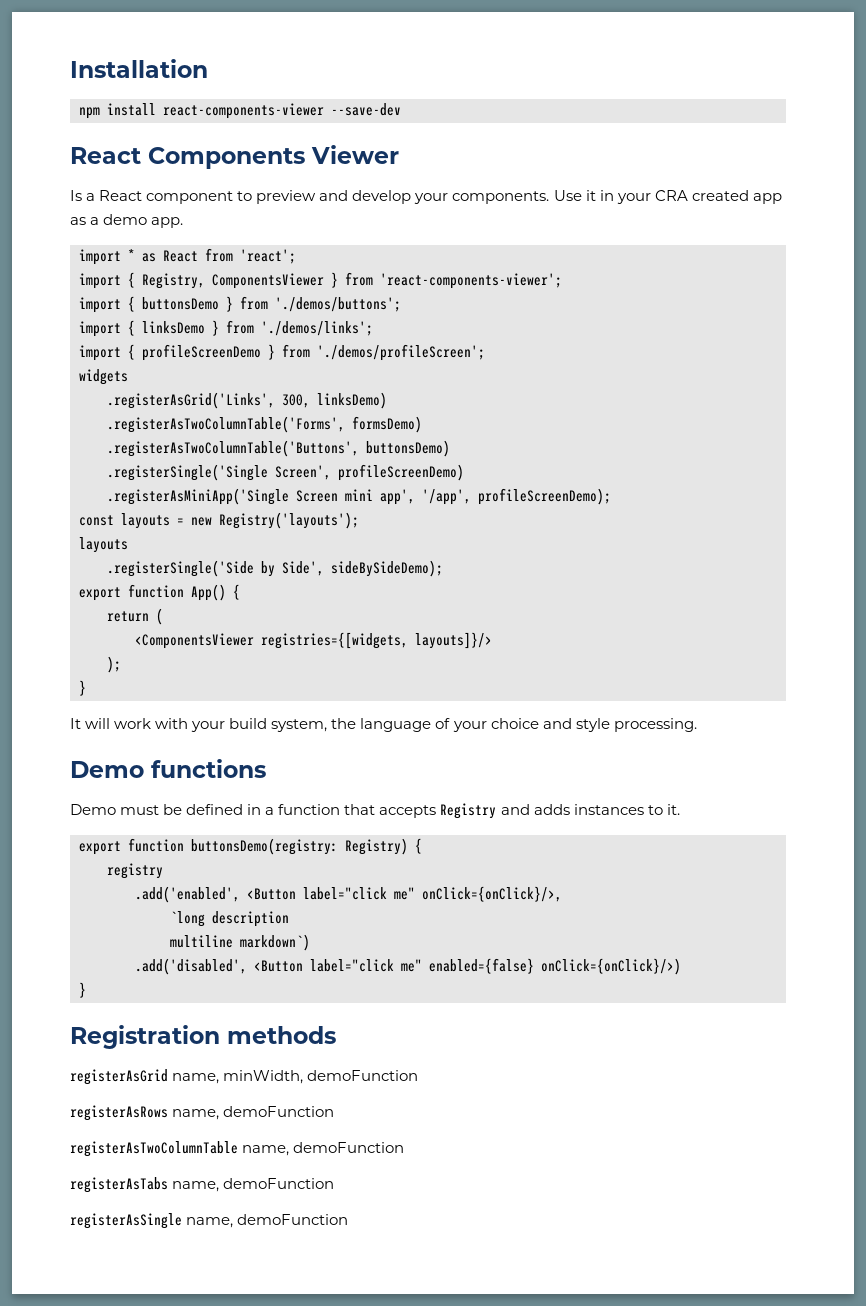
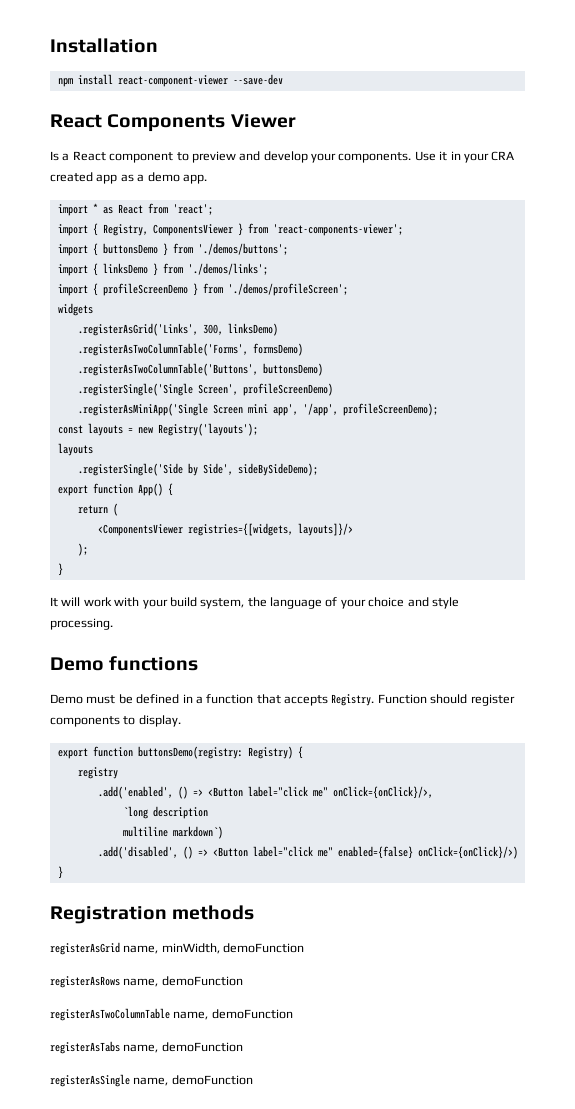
- npm install react-components-viewer --save-dev
+ npm install react-component-viewer --save-dev
- Demo must be defined in a function that accepts Registry and adds instances to it.
+ Demo must be defined in a function that accepts Registry. Function should register components to display.
- .add('enabled', <Button label="click me" onClick={onClick}/>,
+ .add('enabled', () => <Button label="click me" onClick={onClick}/>,
- .add('disabled', <Button label="click me" enabled={false} onClick={onClick}/>)
+ .add('disabled', () => <Button label="click me" enabled={false} onClick={onClick}/>)

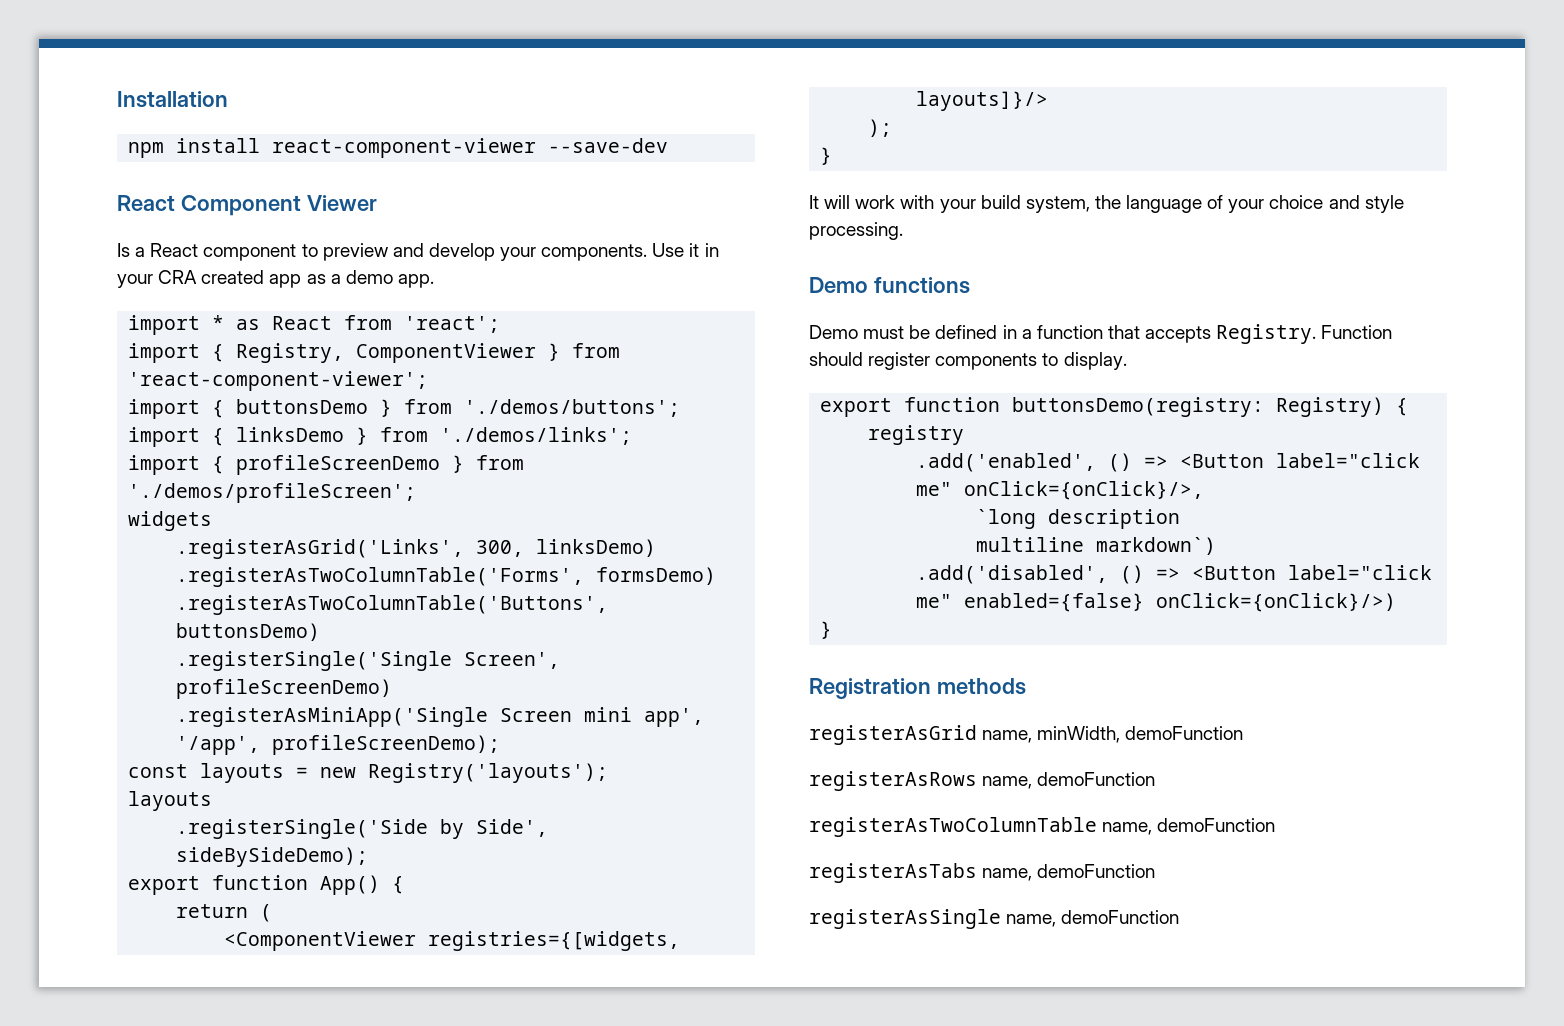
- React Components Viewer
+ React Component Viewer
- import { Registry, ComponentsViewer } from 'react-components-viewer';
+ import { Registry, ComponentViewer } from 'react-component-viewer';
- <ComponentsViewer registries={[widgets, layouts]}/>
+ <ComponentViewer registries={[widgets, layouts]}/>

